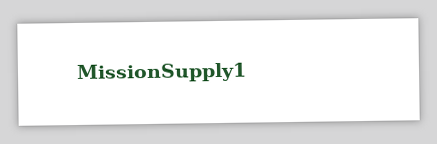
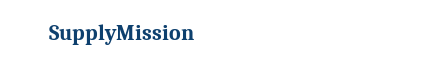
- MissionSupply1
+ SupplyMission

